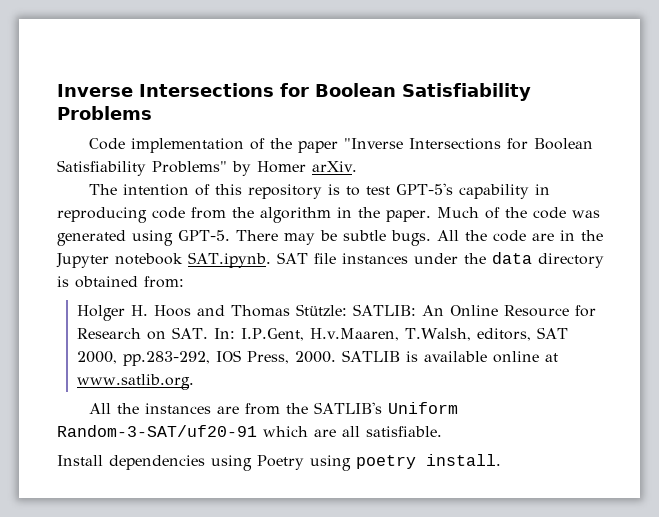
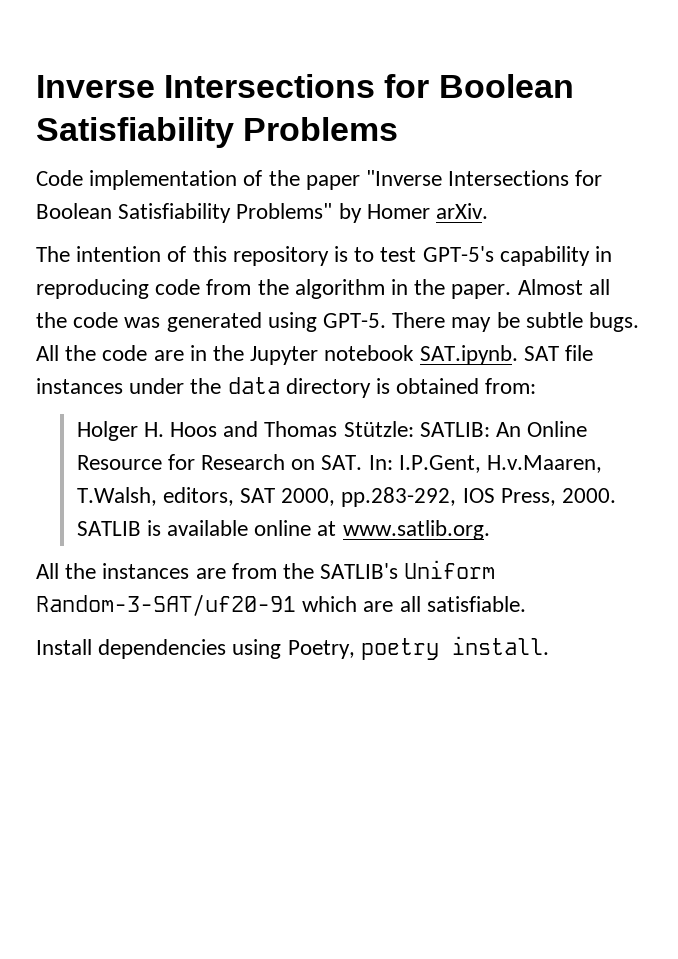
- Much of the code was generated using GPT-5.
+ Almost all the code was generated using GPT-5.
- Install dependencies using Poetry using poetry install.
+ Install dependencies using Poetry, poetry install.

